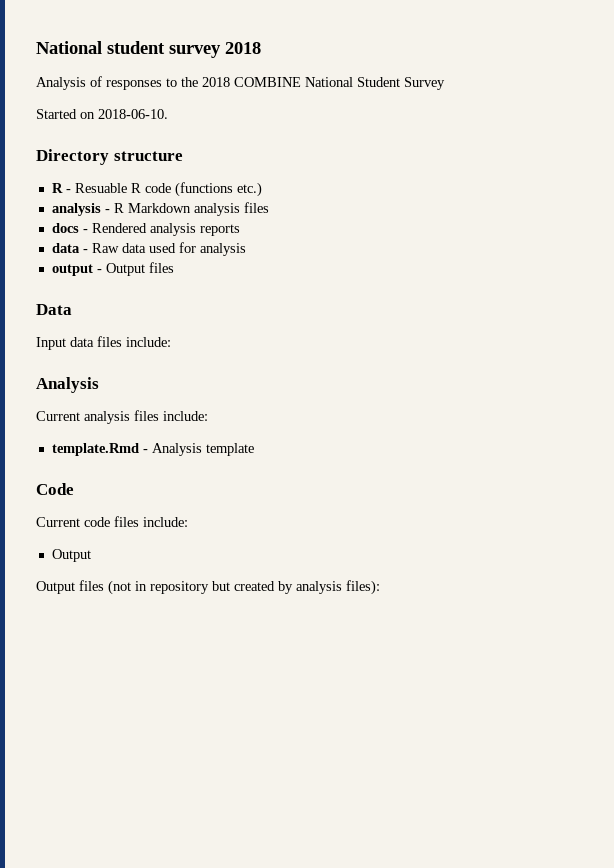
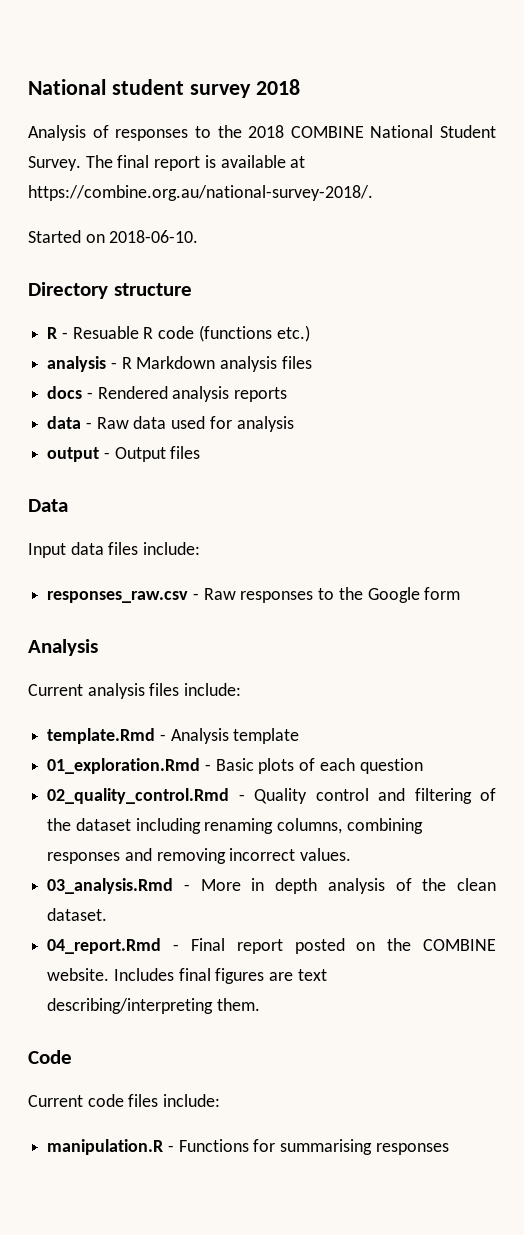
- Analysis of responses to the 2018 COMBINE National Student Survey
+ Analysis of responses to the 2018 COMBINE National Student Survey. The final report is available at https://combine.org.au/national-survey-2018/.
+ responses_raw.csv - Raw responses to the Google form
+ 01_exploration.Rmd - Basic plots of each question
+ 02_quality_control.Rmd - Quality control and filtering of the dataset including renaming columns, combining responses and removing incorrect values.
+ 03_analysis.Rmd - More in depth analysis of the clean dataset.
+ 04_report.Rmd - Final report posted on the COMBINE website. Includes final figures are text describing/interpreting them.
  Current code files include:
- Output
- Output files (not in repository but created by analysis files):
+ manipulation.R - Functions for summarising responses

